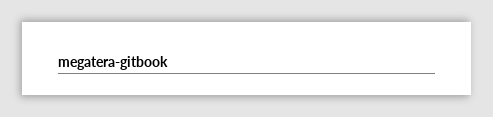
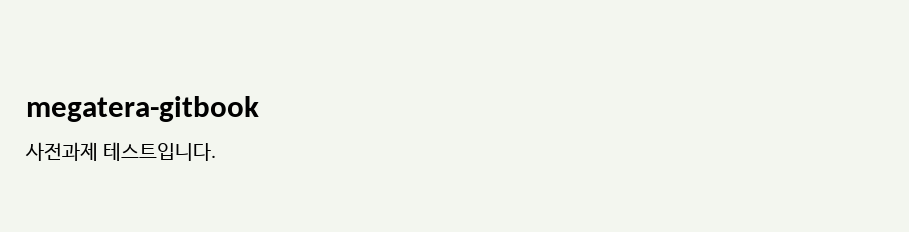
+ 사전과제 테스트입니다.

